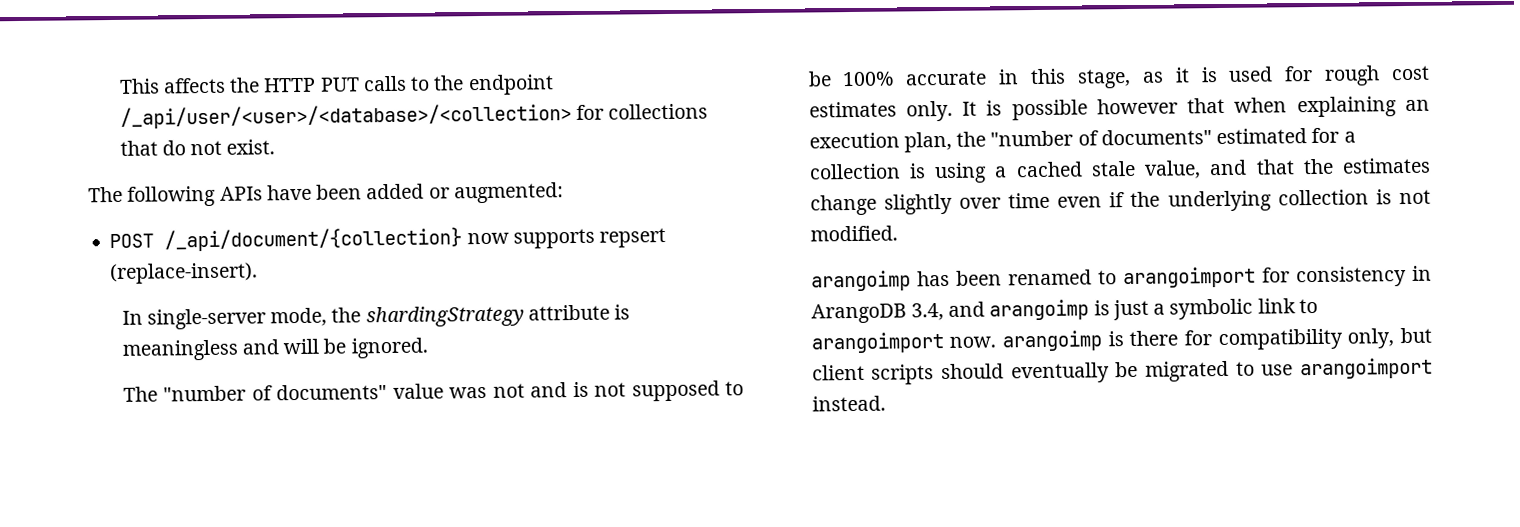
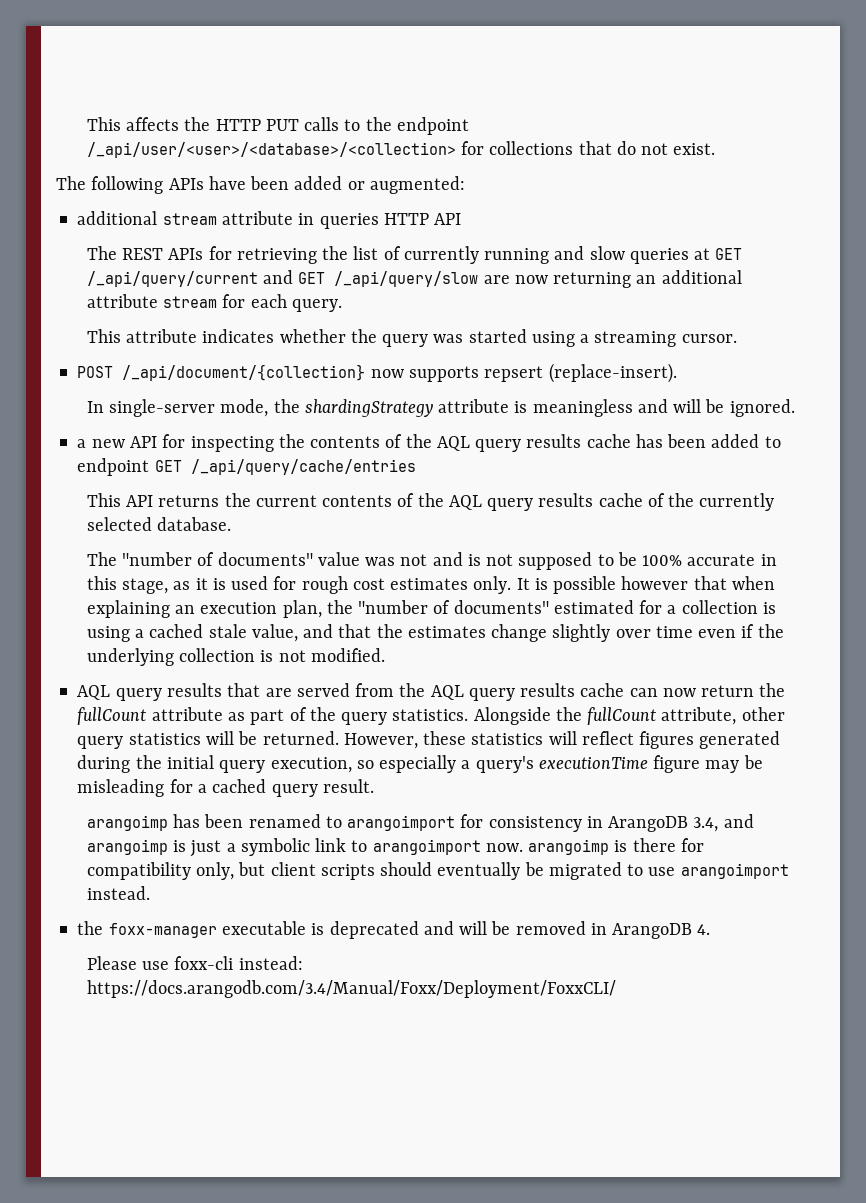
+ additional stream attribute in queries HTTP API
+ The REST APIs for retrieving the list of currently running and slow queries at GET /_api/query/current and GET /_api/query/slow are now returning an additional attribute stream for each query.
+ This attribute indicates whether the query was started using a streaming cursor.
+ a new API for inspecting the contents of the AQL query results cache has been added to endpoint GET /_api/query/cache/entries
+ This API returns the current contents of the AQL query results cache of the currently selected database.
+ AQL query results that are served from the AQL query results cache can now return the fullCount attribute as part of the query statistics. Alongside the fullCount attribute, other query statistics will be returned. However, these statistics will reflect figures generated during the initial query execution, so especially a query's executionTime figure may be misleading for a cached query result.
+ the foxx-manager executable is deprecated and will be removed in ArangoDB 4.
+ Please use foxx-cli instead: https://docs.arangodb.com/3.4/Manual/Foxx/Deployment/FoxxCLI/

